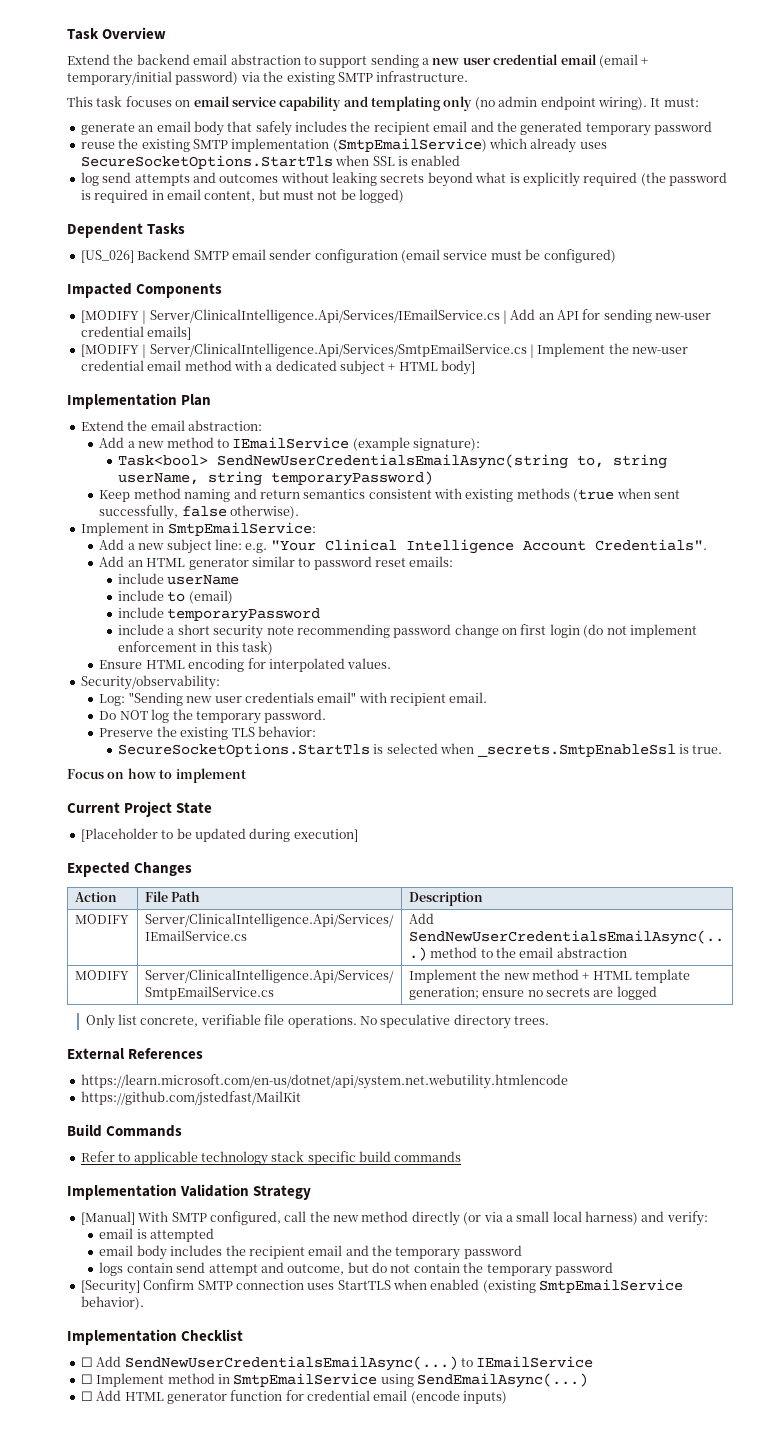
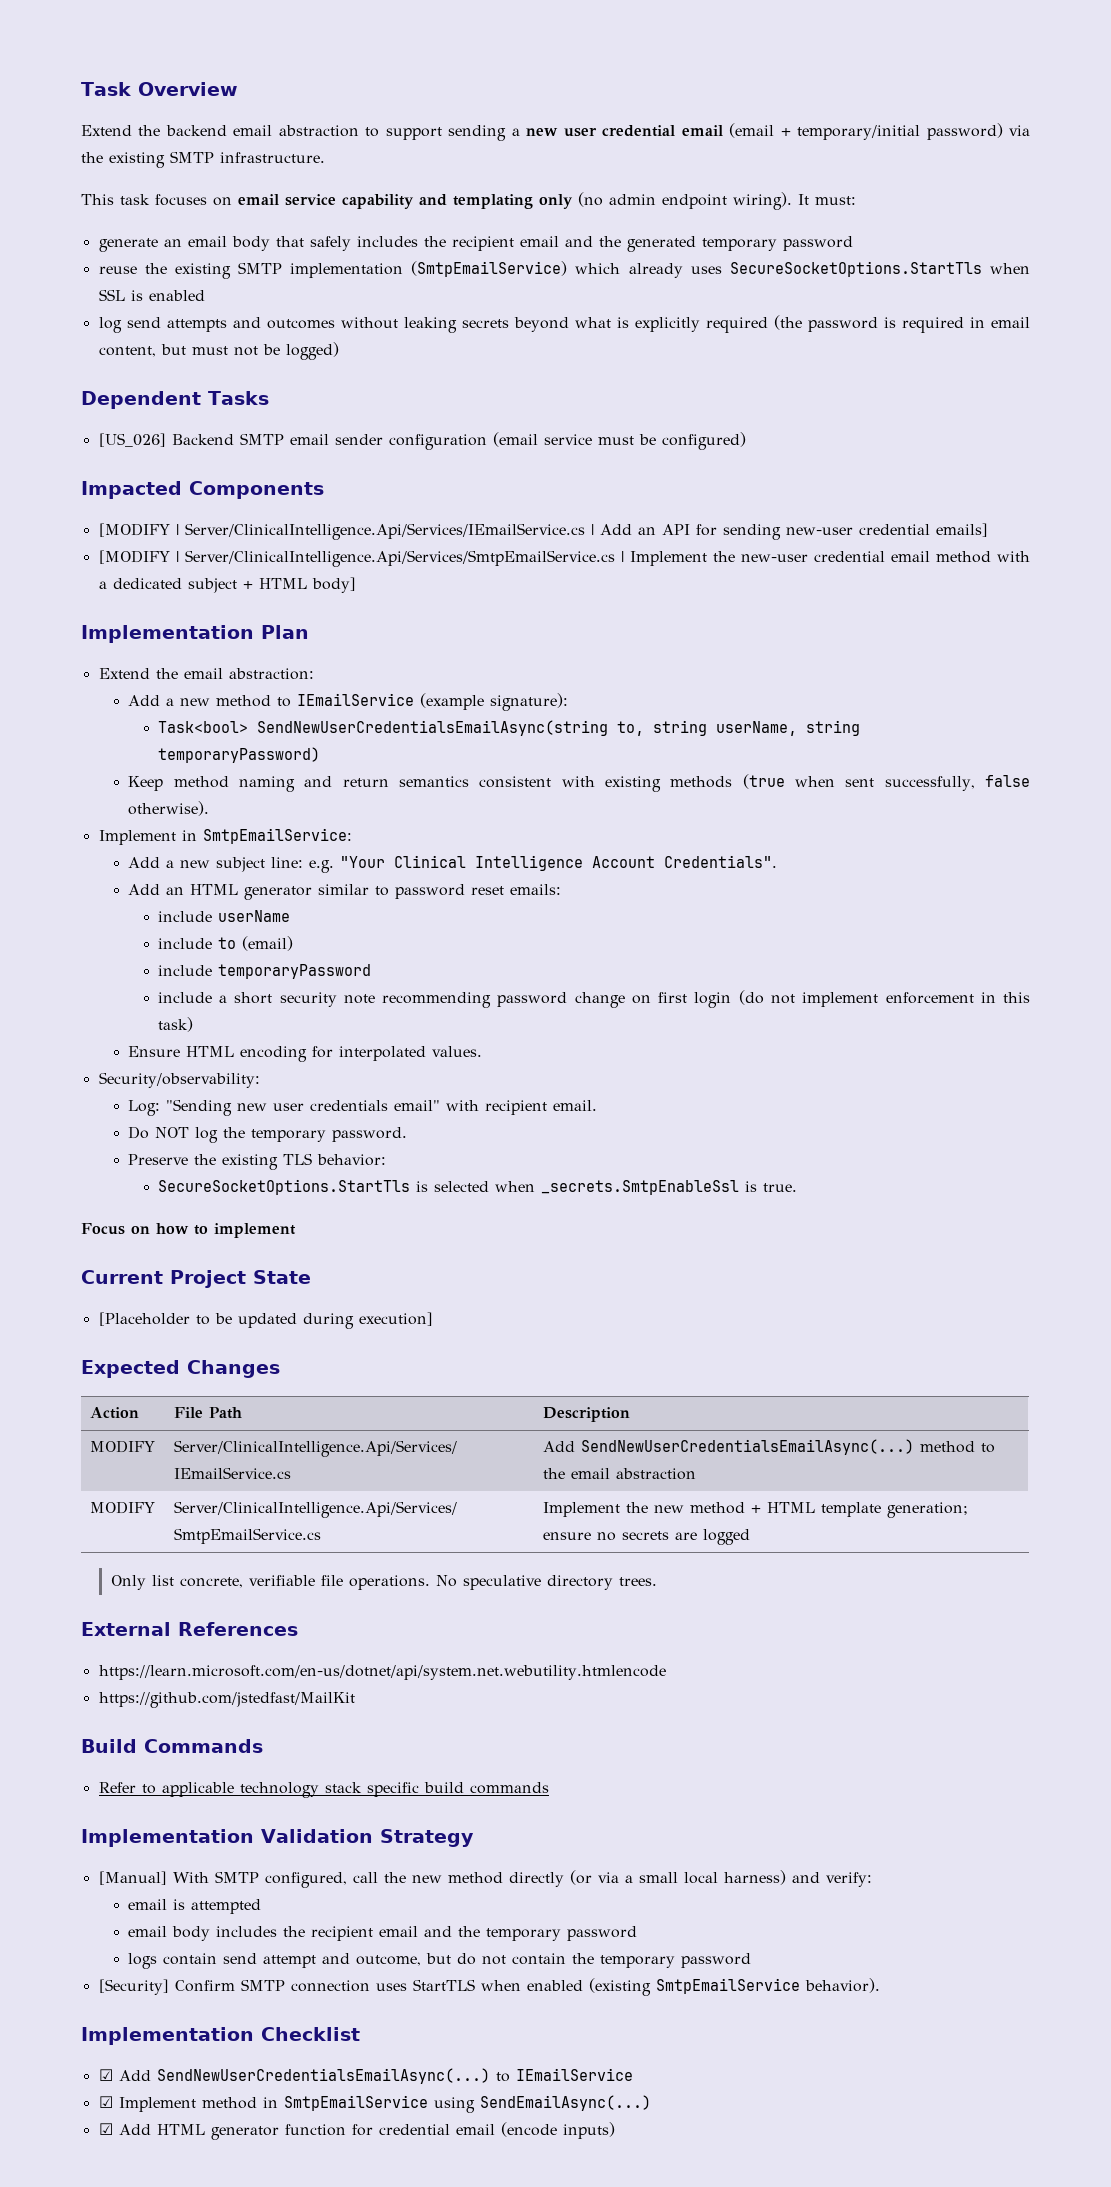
- ☐ Add SendNewUserCredentialsEmailAsync(...) to IEmailService
+ ☑ Add SendNewUserCredentialsEmailAsync(...) to IEmailService
- ☐ Implement method in SmtpEmailService using SendEmailAsync(...)
+ ☑ Implement method in SmtpEmailService using SendEmailAsync(...)
- ☐ Add HTML generator function for credential email (encode inputs)
+ ☑ Add HTML generator function for credential email (encode inputs)

